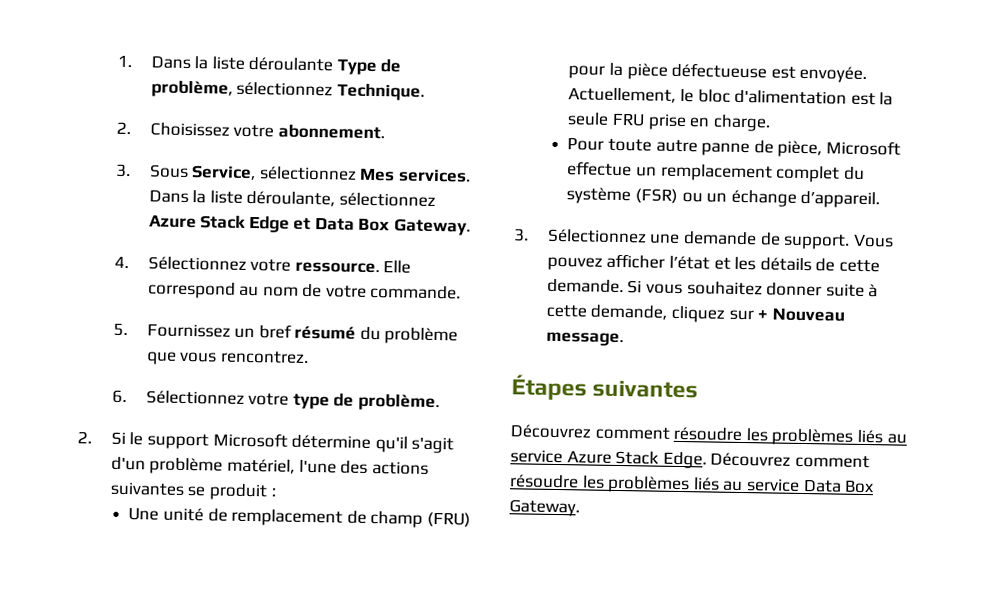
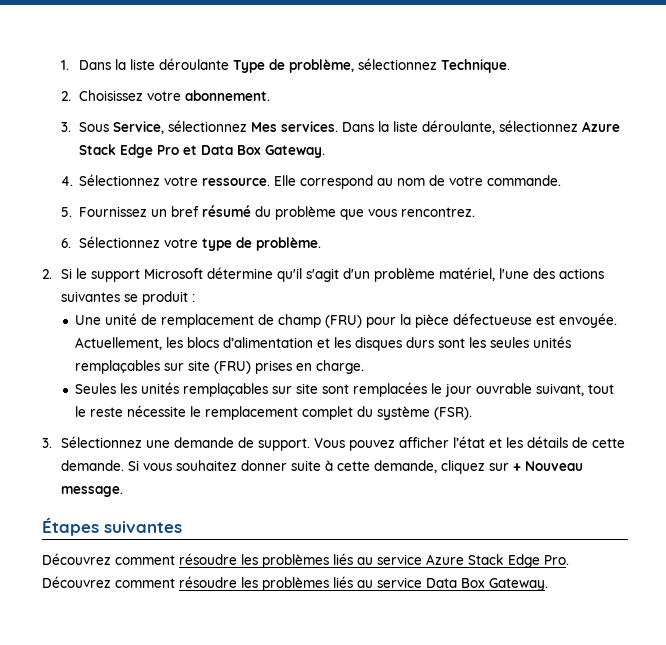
- Dans la liste déroulante, sélectionnez Azure Stack Edge et Data Box Gateway.
+ Dans la liste déroulante, sélectionnez Azure Stack Edge Pro et Data Box Gateway.
- Actuellement, le bloc d'alimentation est la seule FRU prise en charge.
- Pour toute autre panne de pièce, Microsoft effectue un remplacement complet du système (FSR) ou un échange d’appareil.
+ Actuellement, les blocs d’alimentation et les disques durs sont les seules unités remplaçables sur site (FRU) prises en charge.
+ Seules les unités remplaçables sur site sont remplacées le jour ouvrable suivant, tout le reste nécessite le remplacement complet du système (FSR).
- Découvrez comment résoudre les problèmes liés au service Azure Stack Edge. Découvrez comment résoudre les problèmes liés au service Data Box Gateway.
+ Découvrez comment résoudre les problèmes liés au service Azure Stack Edge Pro. Découvrez comment résoudre les problèmes liés au service Data Box Gateway.

